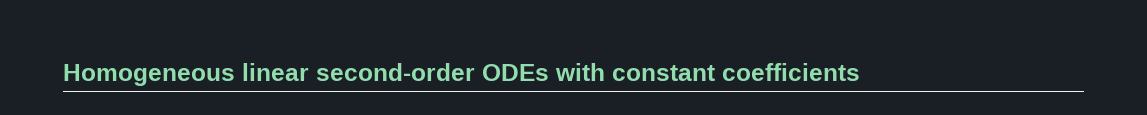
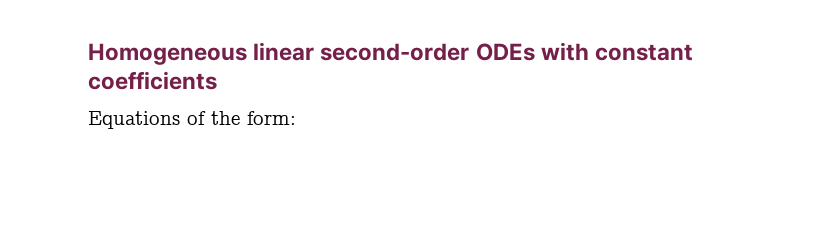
+ Equations of the form:

